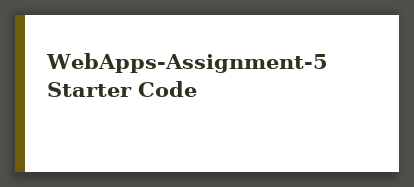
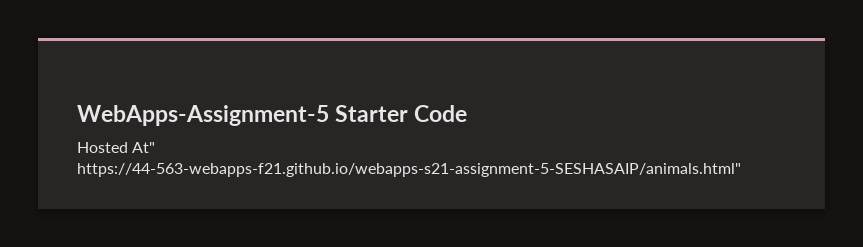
+ Hosted At" https://44-563-webapps-f21.github.io/webapps-s21-assignment-5-SESHASAIP/animals.html"

